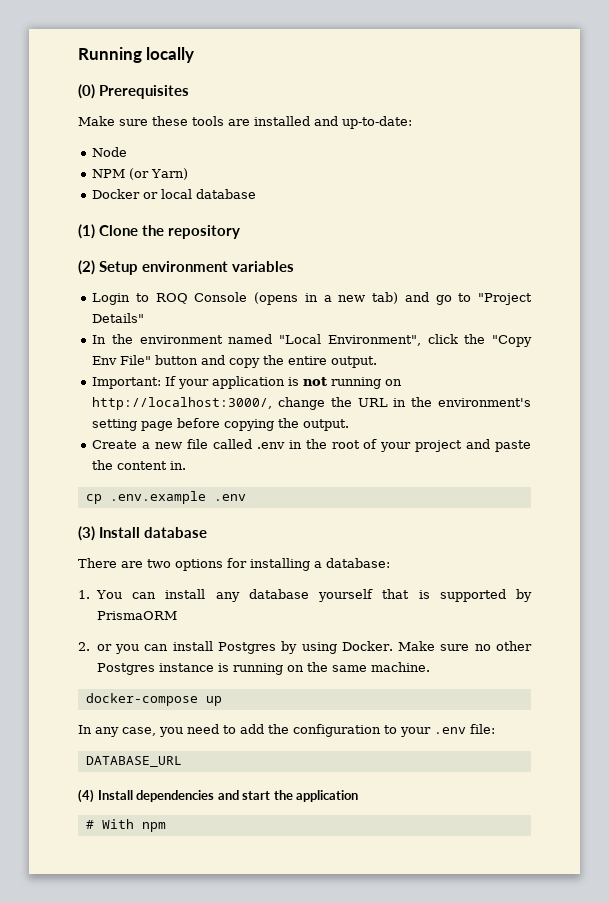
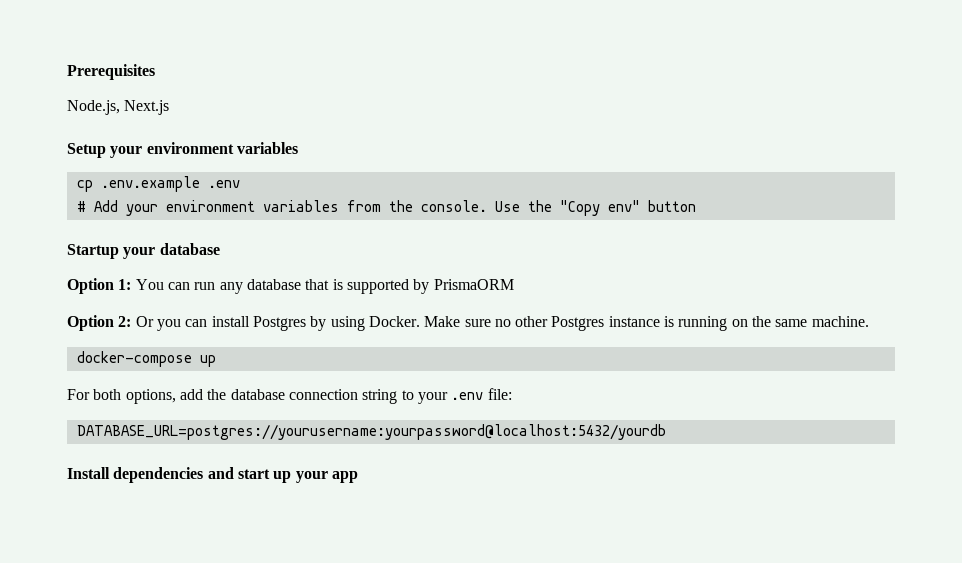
- Running locally
- (0) Prerequisites
- Make sure these tools are installed and up-to-date:
- Node
- NPM (or Yarn)
- Docker or local database
- (1) Clone the repository
- (2) Setup environment variables
- Login to ROQ Console (opens in a new tab) and go to "Project Details"
- In the environment named "Local Environment", click the "Copy Env File" button and copy the entire output.
- Important: If your application is not running on http://localhost:3000/, change the URL in the environment's setting page before copying the output.
- Create a new file called .env in the root of your project and paste the content in.
+ Prerequisites
+ Node.js, Next.js
+ Setup your environment variables
  cp .env.example .env
- (3) Install database
- There are two options for installing a database:
- 1. You can install any database yourself that is supported by PrismaORM
+ # Add your environment variables from the console. Use the "Copy env" button
+ Startup your database
+ Option 1: You can run any database that is supported by PrismaORM
- 2. or you can install Postgres by using Docker.
+ Option 2: Or you can install Postgres by using Docker.
- In any case, you need to add the configuration to your .env file:
+ For both options, add the database connection string to your .env file:
- DATABASE_URL
- (4) Install dependencies and start the application
- # With npm
+ DATABASE_URL=postgres://yourusername:yourpassword@localhost:5432/yourdb
+ Install dependencies and start up your app

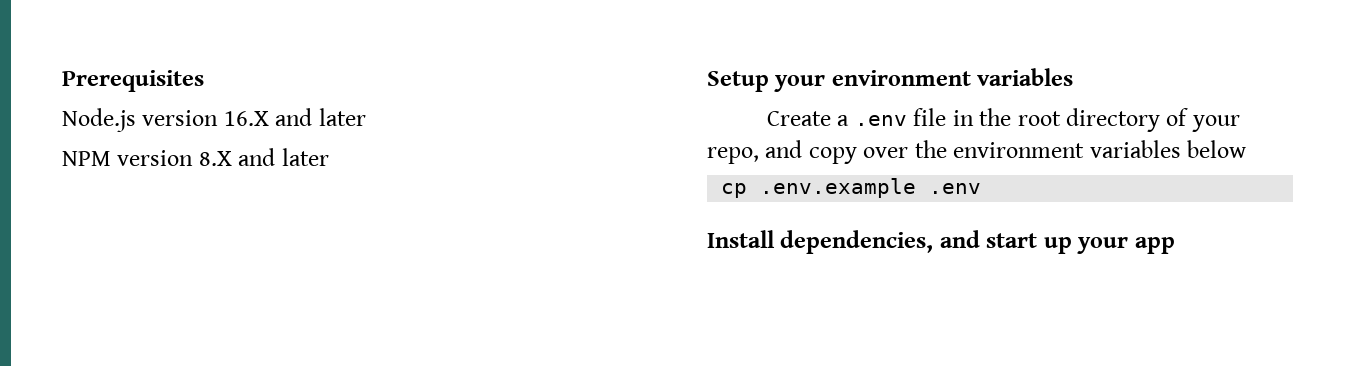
- Node.js, Next.js
+ Node.js version 16.X and later
+ NPM version 8.X and later
  Setup your environment variables
+ Create a .env file in the root directory of your repo, and copy over the environment variables below
  cp .env.example .env
- # Add your environment variables from the console. Use the "Copy env" button
- Startup your database
- Option 1: You can run any database that is supported by PrismaORM
- Option 2: Or you can install Postgres by using Docker. Make sure no other Postgres instance is running on the same machine.
- docker-compose up
- For both options, add the database connection string to your .env file:
- DATABASE_URL=postgres://yourusername:yourpassword@localhost:5432/yourdb
- Install dependencies and start up your app
+ Install dependencies, and start up your app

